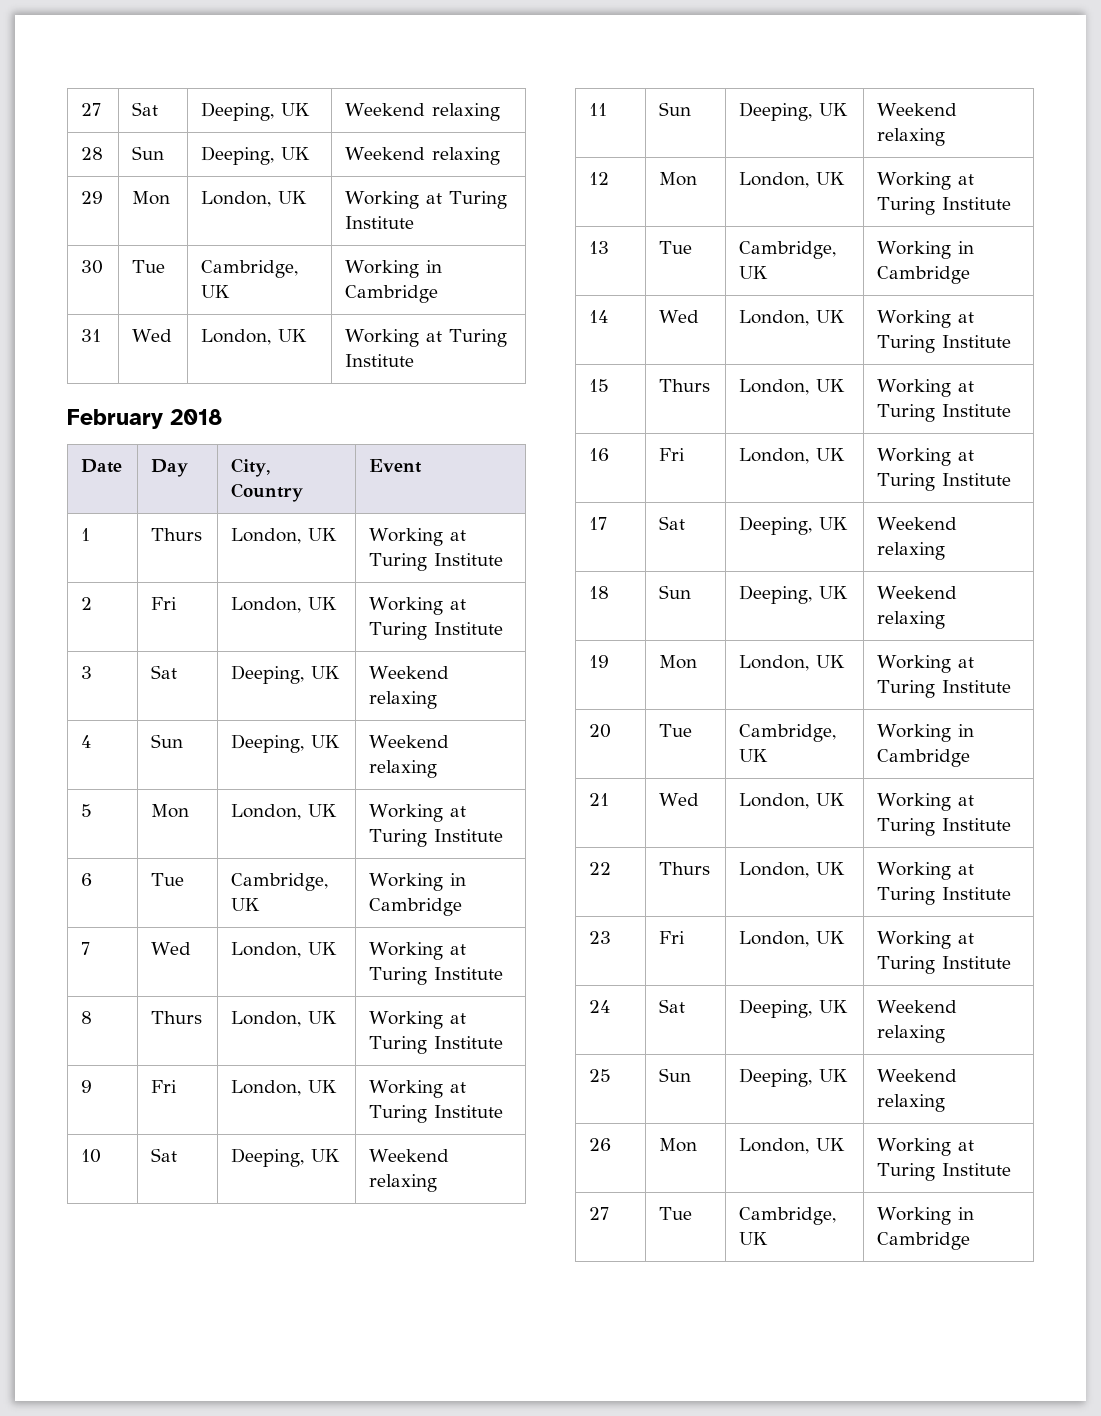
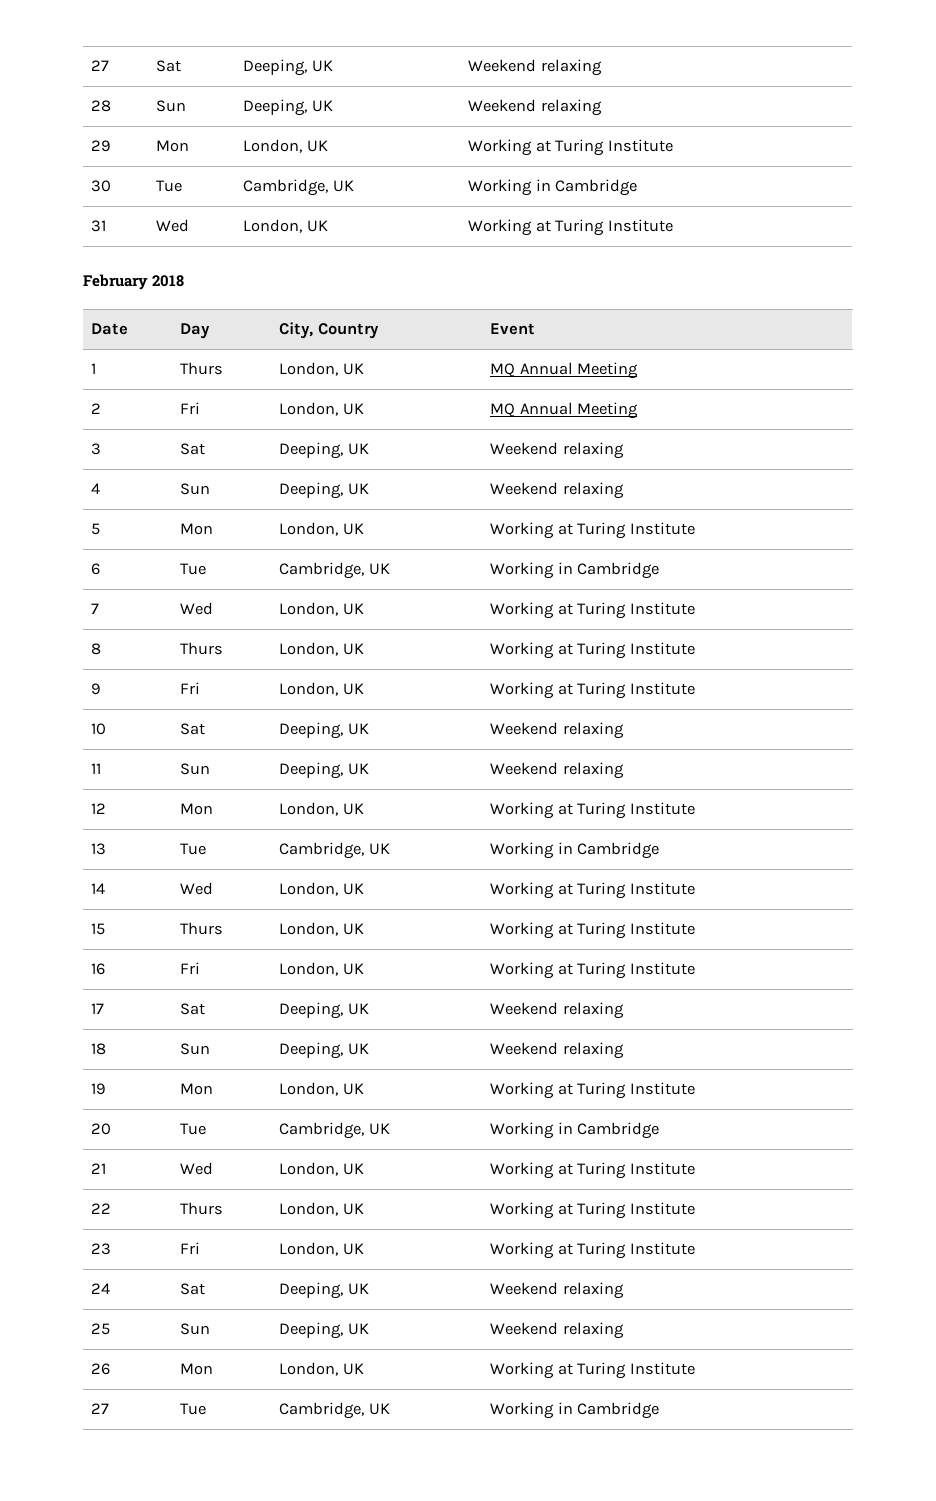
- 1 | Thurs | London, UK | Working at Turing Institute
+ 1 | Thurs | London, UK | MQ Annual Meeting
- 2 | Fri | London, UK | Working at Turing Institute
+ 2 | Fri | London, UK | MQ Annual Meeting

